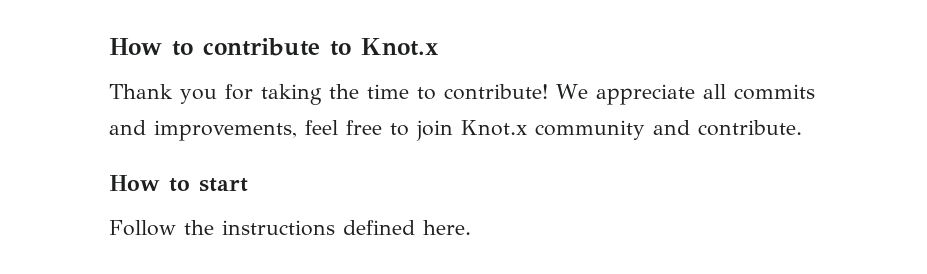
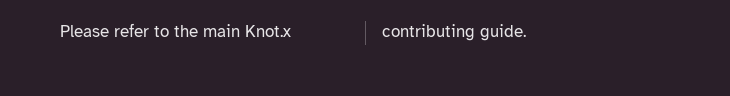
- How to contribute to Knot.x
- Thank you for taking the time to contribute! We appreciate all commits and improvements, feel free to join Knot.x community and contribute.
- How to start
- Follow the instructions defined here.
+ Please refer to the main Knot.x contributing guide.

